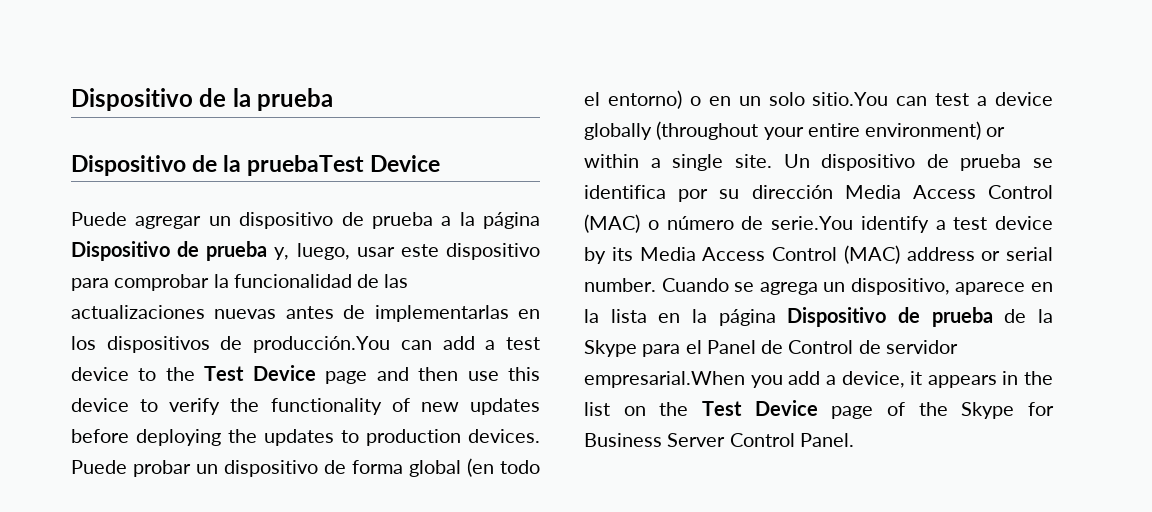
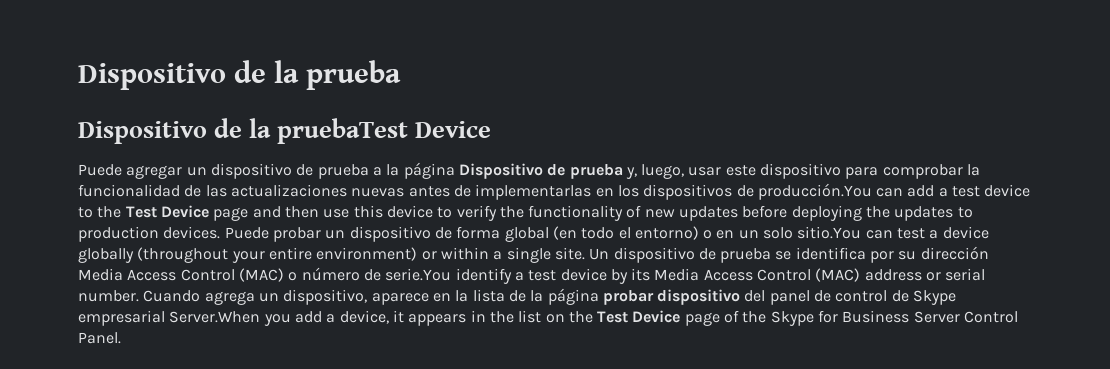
- Cuando se agrega un dispositivo, aparece en la lista en la página Dispositivo de prueba de la Skype para el Panel de Control de servidor empresarial.When you add a device, it appears in the list on the Test Device page of the Skype for Business Server Control Panel.
+ Cuando agrega un dispositivo, aparece en la lista de la página probar dispositivo del panel de control de Skype empresarial Server.When you add a device, it appears in the list on the Test Device page of the Skype for Business Server Control Panel.

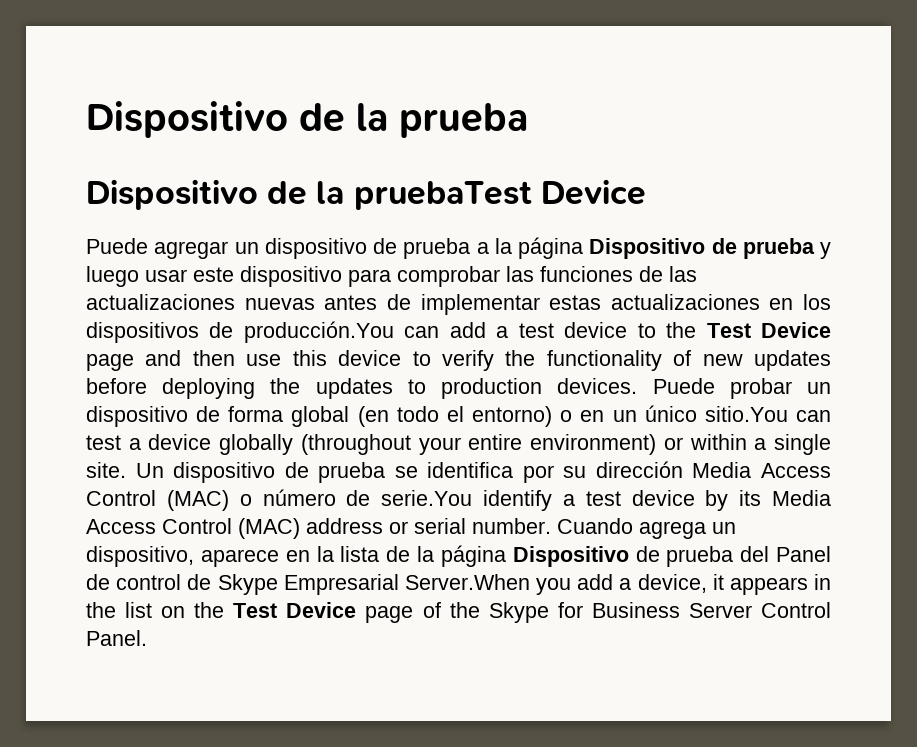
- Puede agregar un dispositivo de prueba a la página Dispositivo de prueba y, luego, usar este dispositivo para comprobar la funcionalidad de las actualizaciones nuevas antes de implementarlas en los dispositivos de producción.You can add a test device to the Test Device page and then use this device to verify the functionality of new updates before deploying the updates to production devices.
+ Puede agregar un dispositivo de prueba a la página Dispositivo de prueba y luego usar este dispositivo para comprobar las funciones de las actualizaciones nuevas antes de implementar estas actualizaciones en los dispositivos de producción.You can add a test device to the Test Device page and then use this device to verify the functionality of new updates before deploying the updates to production devices.
- Puede probar un dispositivo de forma global (en todo el entorno) o en un solo sitio.You can test a device globally (throughout your entire environment) or within a single site.
+ Puede probar un dispositivo de forma global (en todo el entorno) o en un único sitio.You can test a device globally (throughout your entire environment) or within a single site.
- Cuando agrega un dispositivo, aparece en la lista de la página probar dispositivo del panel de control de Skype empresarial Server.When you add a device, it appears in the list on the Test Device page of the Skype for Business Server Control Panel.
+ Cuando agrega un dispositivo, aparece en la lista de la página Dispositivo de prueba del Panel de control de Skype Empresarial Server.When you add a device, it appears in the list on the Test Device page of the Skype for Business Server Control Panel.

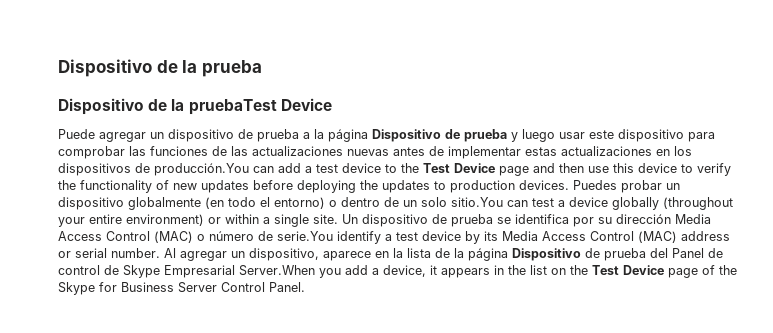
- Puede probar un dispositivo de forma global (en todo el entorno) o en un único sitio.You can test a device globally (throughout your entire environment) or within a single site.
+ Puedes probar un dispositivo globalmente (en todo el entorno) o dentro de un solo sitio.You can test a device globally (throughout your entire environment) or within a single site.
- Cuando agrega un dispositivo, aparece en la lista de la página Dispositivo de prueba del Panel de control de Skype Empresarial Server.When you add a device, it appears in the list on the Test Device page of the Skype for Business Server Control Panel.
+ Al agregar un dispositivo, aparece en la lista de la página Dispositivo de prueba del Panel de control de Skype Empresarial Server.When you add a device, it appears in the list on the Test Device page of the Skype for Business Server Control Panel.

